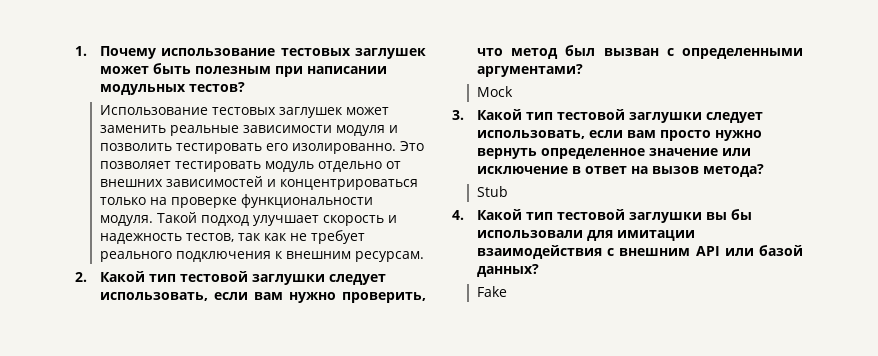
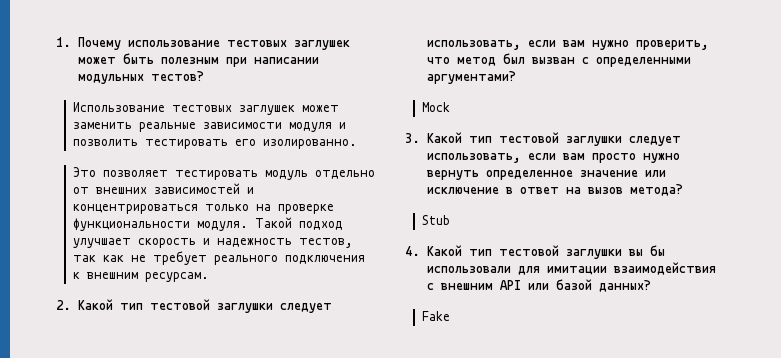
- Использование тестовых заглушек может заменить реальные зависимости модуля и позволить тестировать его изолированно. Это позволяет тестировать модуль отдельно от внешних зависимостей и концентрироваться только на проверке функциональности модуля.
+ Использование тестовых заглушек может заменить реальные зависимости модуля и позволить тестировать его изолированно.
+ Это позволяет тестировать модуль отдельно от внешних зависимостей и концентрироваться только на проверке функциональности модуля.

